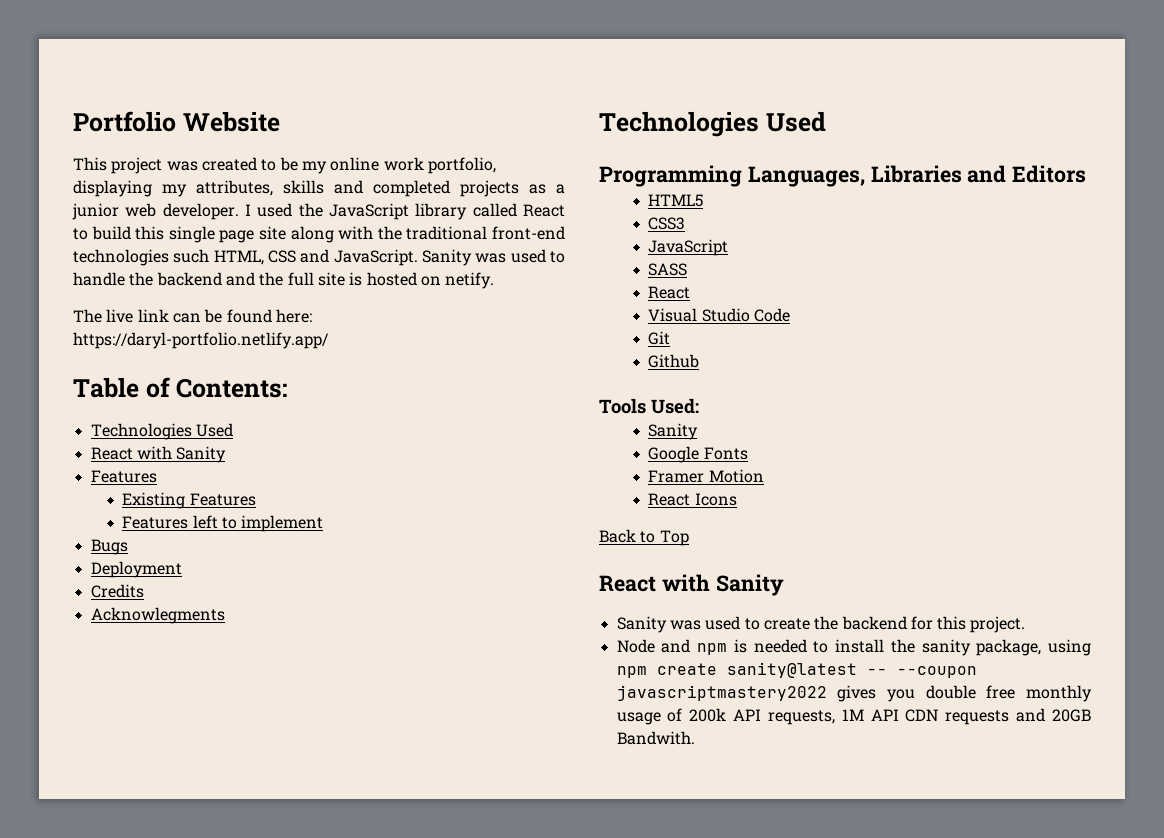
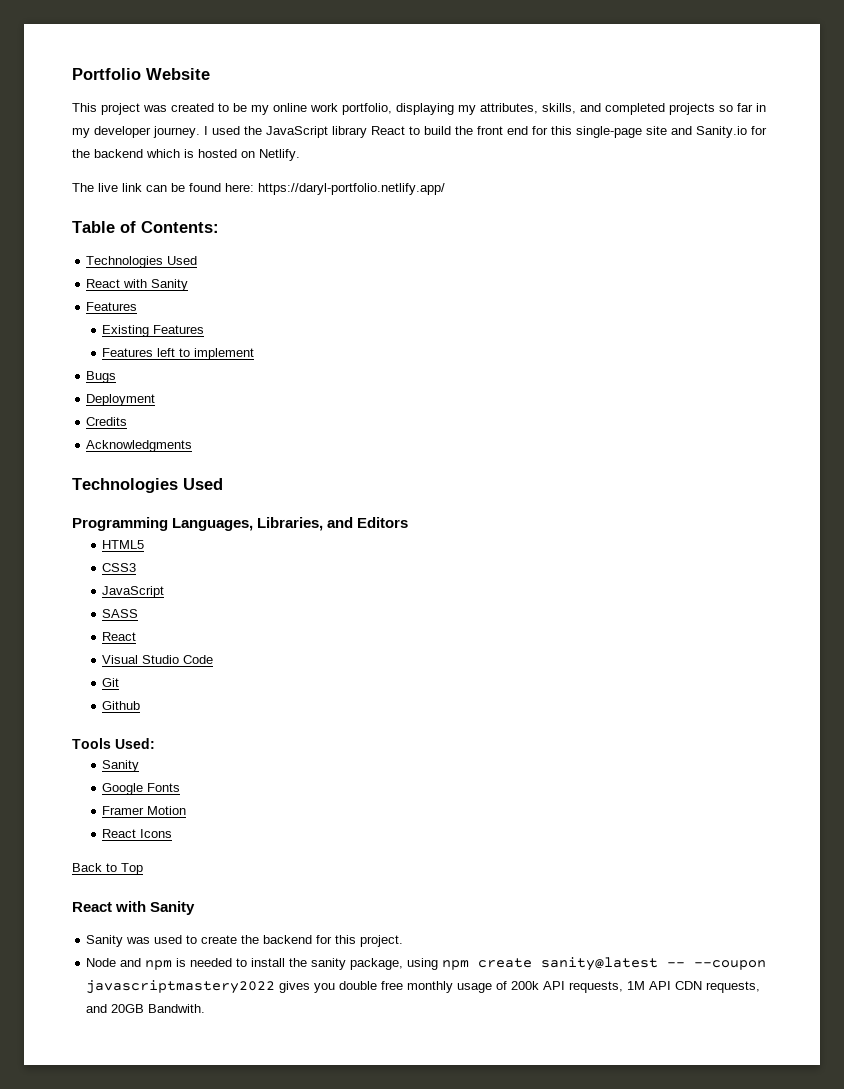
- This project was created to be my online work portfolio, displaying my attributes, skills and completed projects as a junior web developer.
+ This project was created to be my online work portfolio, displaying my attributes, skills, and completed projects so far in my developer journey.
- I used the JavaScript library called React to build this single page site along with the traditional front-end technologies such HTML, CSS and JavaScript. Sanity was used to handle the backend and the full site is hosted on netify.
+ I used the JavaScript library React to build the front end for this single-page site and Sanity.io for the backend which is hosted on Netlify.
- Acknowlegments
+ Acknowledgments
- Programming Languages, Libraries and Editors
+ Programming Languages, Libraries, and Editors
- Node and npm is needed to install the sanity package, using npm create sanity@latest -- --coupon javascriptmastery2022 gives you double free monthly usage of 200k API requests, 1M API CDN requests and 20GB Bandwith.
+ Node and npm is needed to install the sanity package, using npm create sanity@latest -- --coupon javascriptmastery2022 gives you double free monthly usage of 200k API requests, 1M API CDN requests, and 20GB Bandwith.

